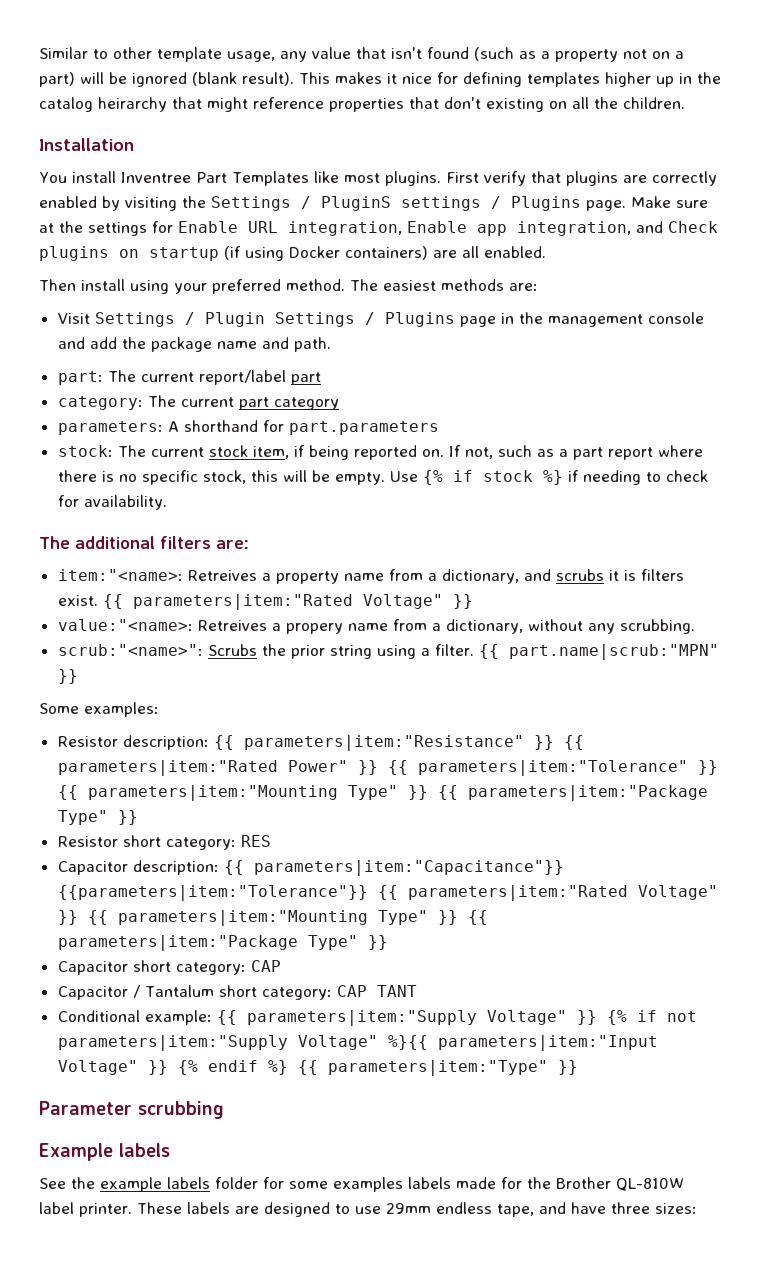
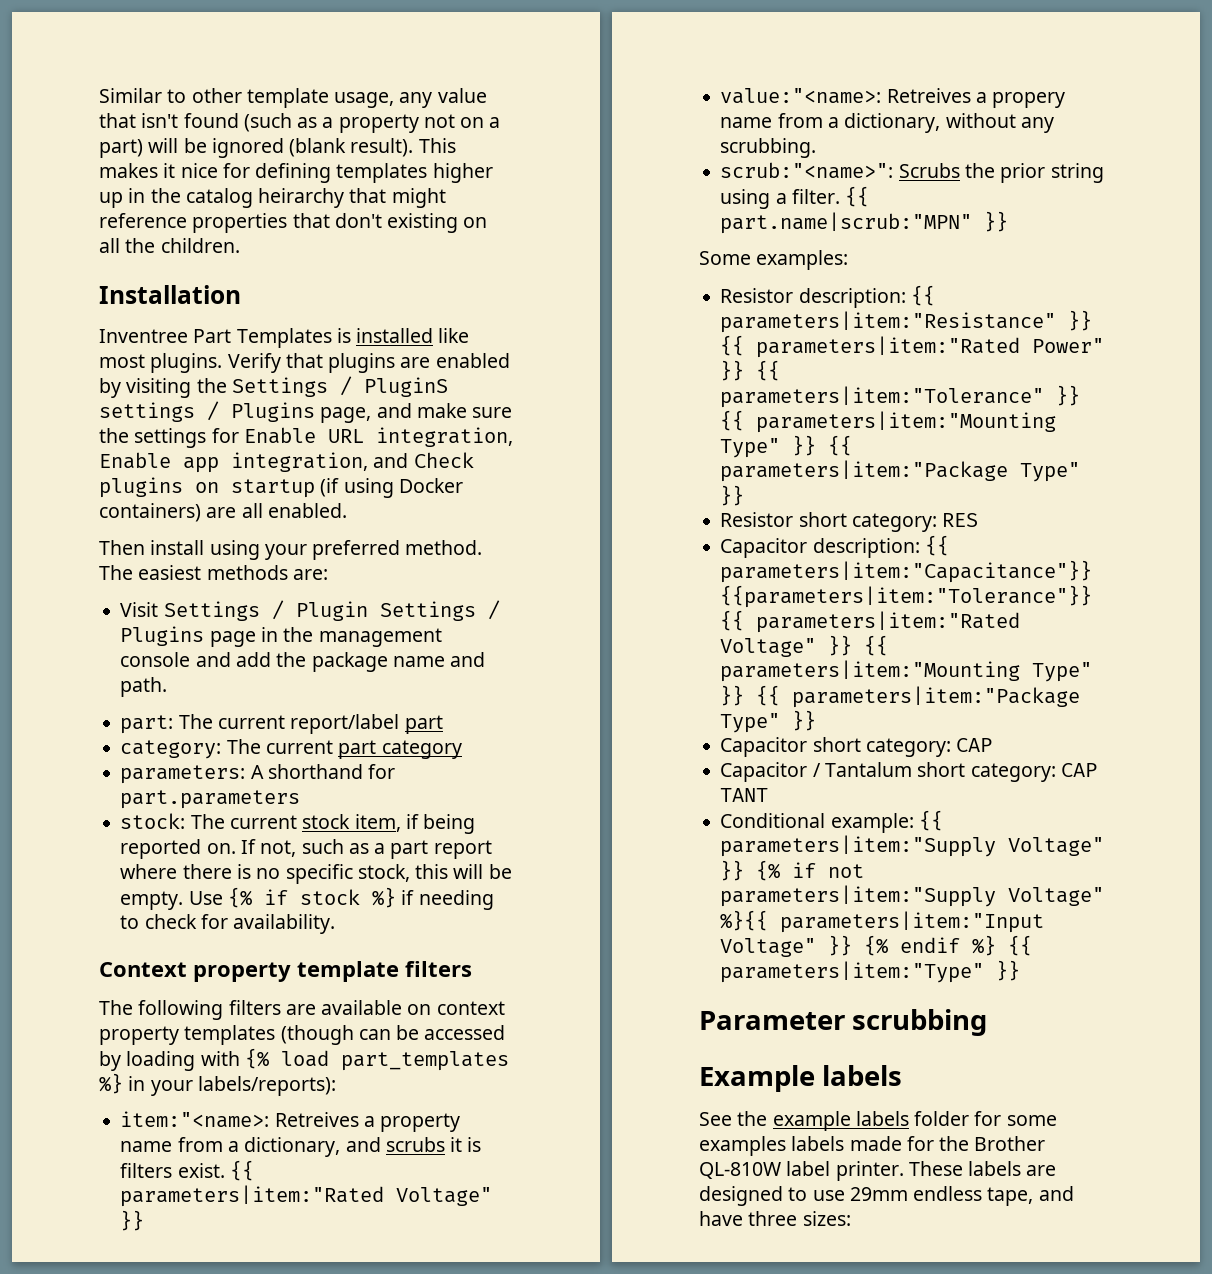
- You install Inventree Part Templates like most plugins.
+ Inventree Part Templates is installed like most plugins.
- First verify that plugins are correctly enabled by visiting the Settings / PluginS settings / Plugins page. Make sure at the settings for Enable URL integration, Enable app integration, and Check plugins on startup (if using Docker containers) are all enabled.
+ Verify that plugins are enabled by visiting the Settings / PluginS settings / Plugins page, and make sure the settings for Enable URL integration, Enable app integration, and Check plugins on startup (if using Docker containers) are all enabled.
- The additional filters are:
+ Context property template filters
+ The following filters are available on context property templates (though can be accessed by loading with {% load part_templates %} in your labels/reports):

